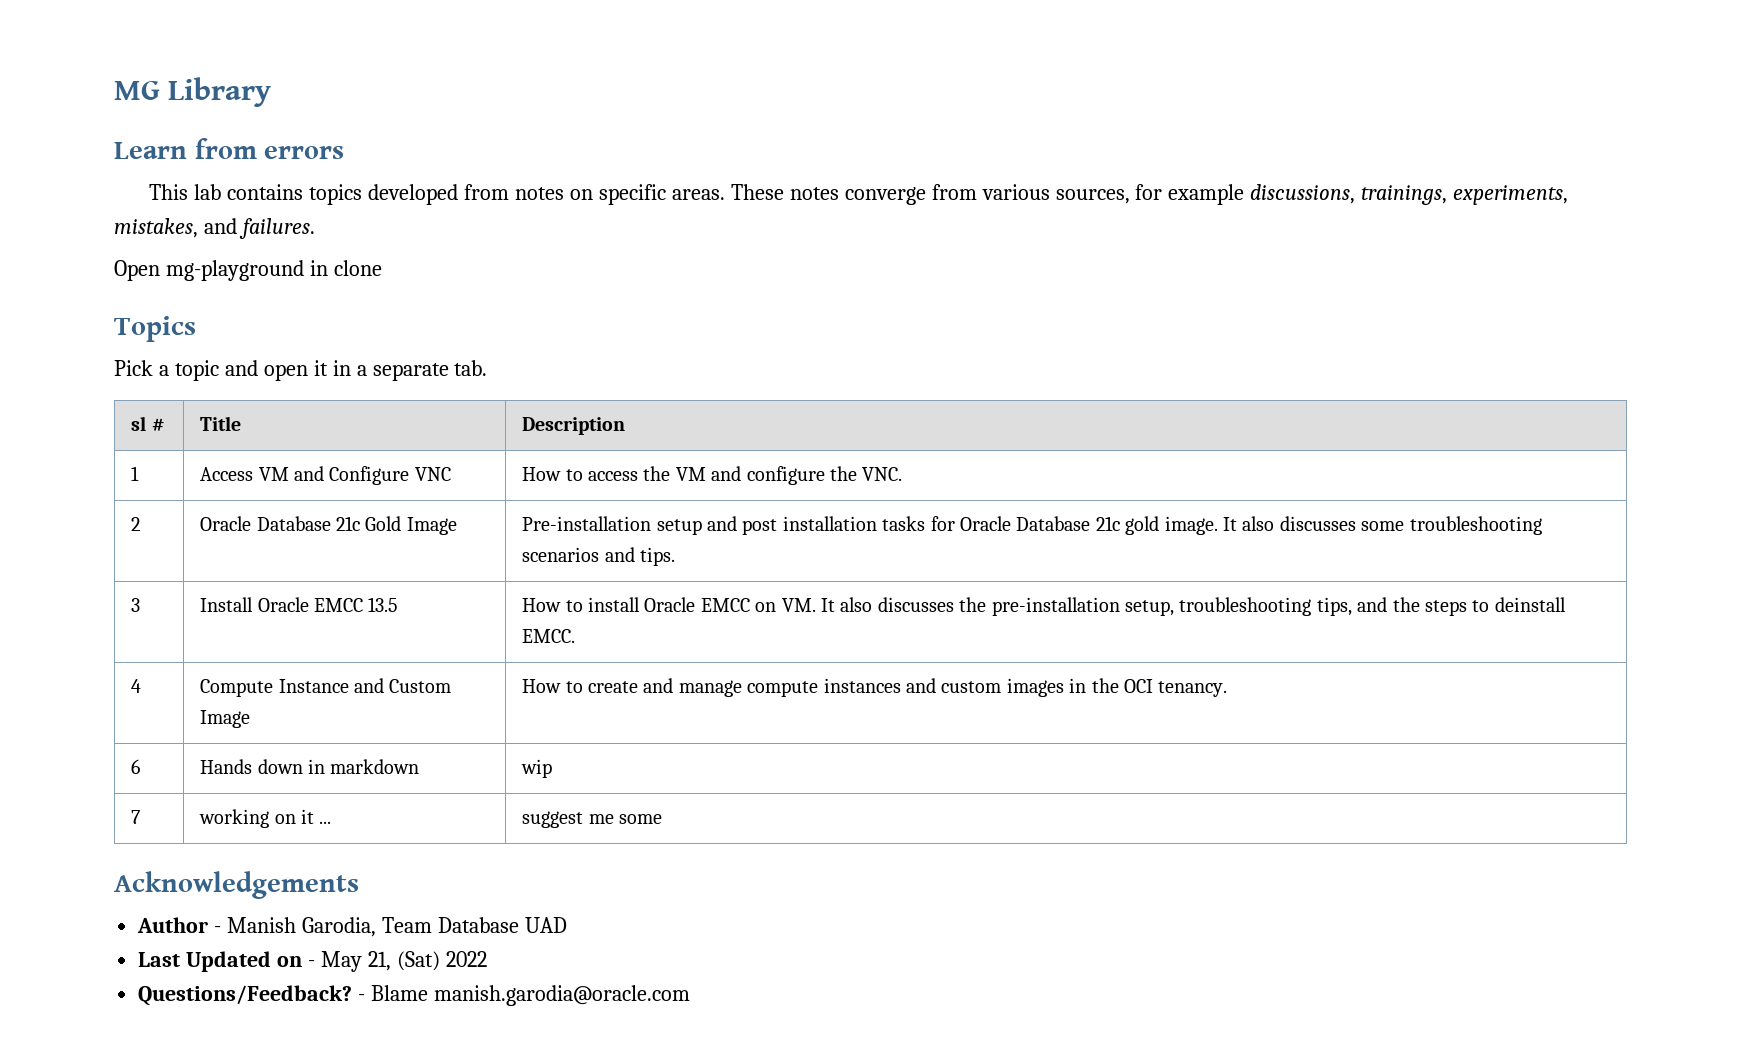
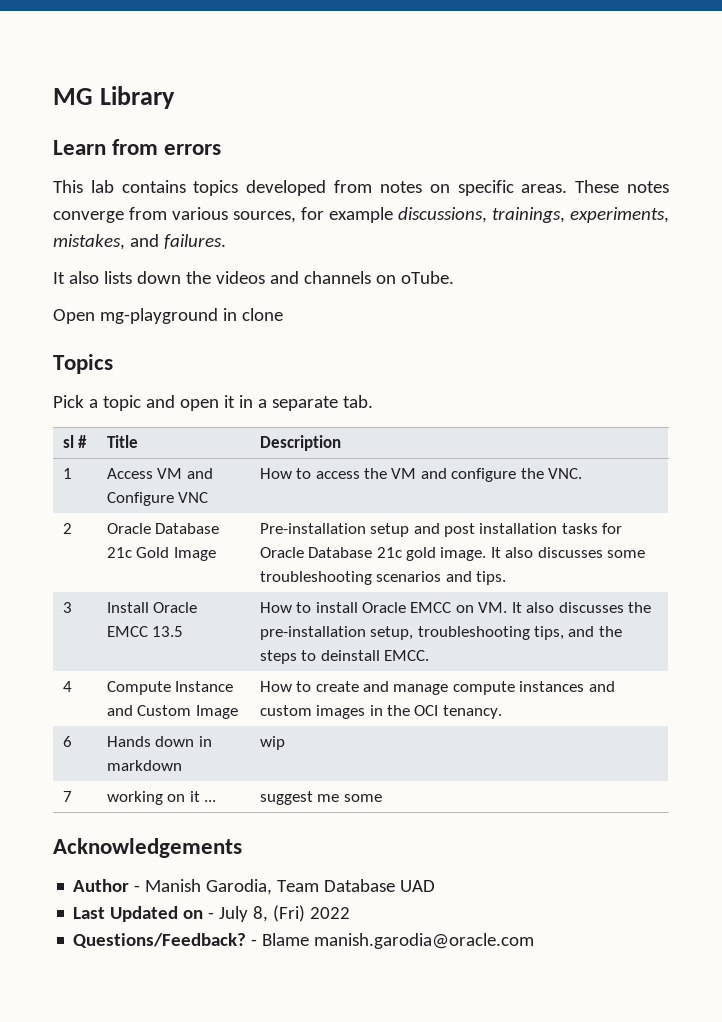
+ It also lists down the videos and channels on oTube.
- Last Updated on - May 21, (Sat) 2022
+ Last Updated on - July 8, (Fri) 2022

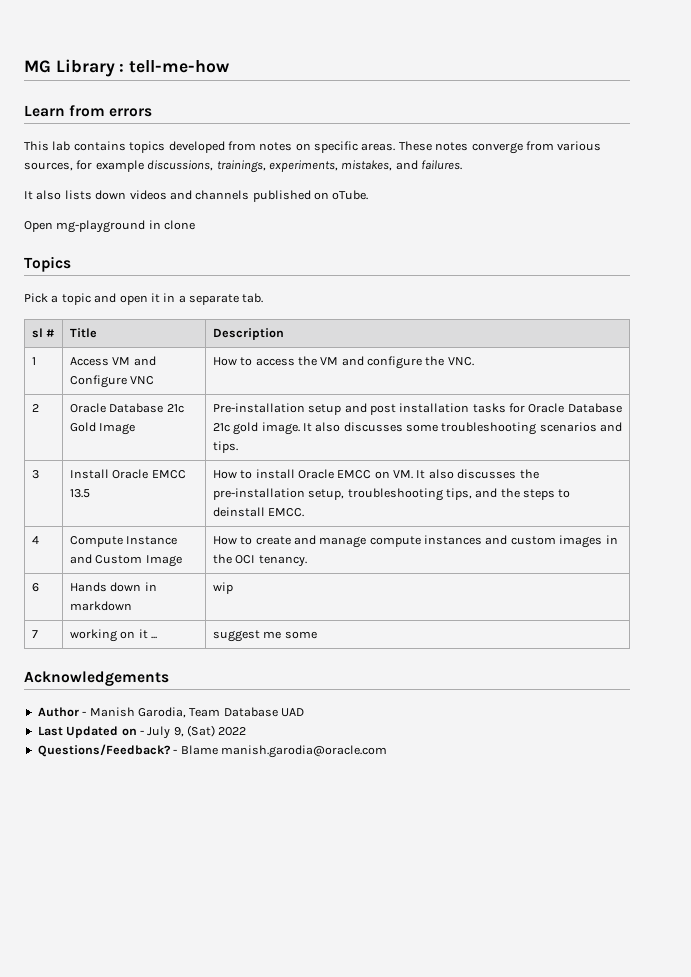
- MG Library
+ MG Library : tell-me-how
- It also lists down the videos and channels on oTube.
+ It also lists down videos and channels published on oTube.
- Last Updated on - July 8, (Fri) 2022
+ Last Updated on - July 9, (Sat) 2022

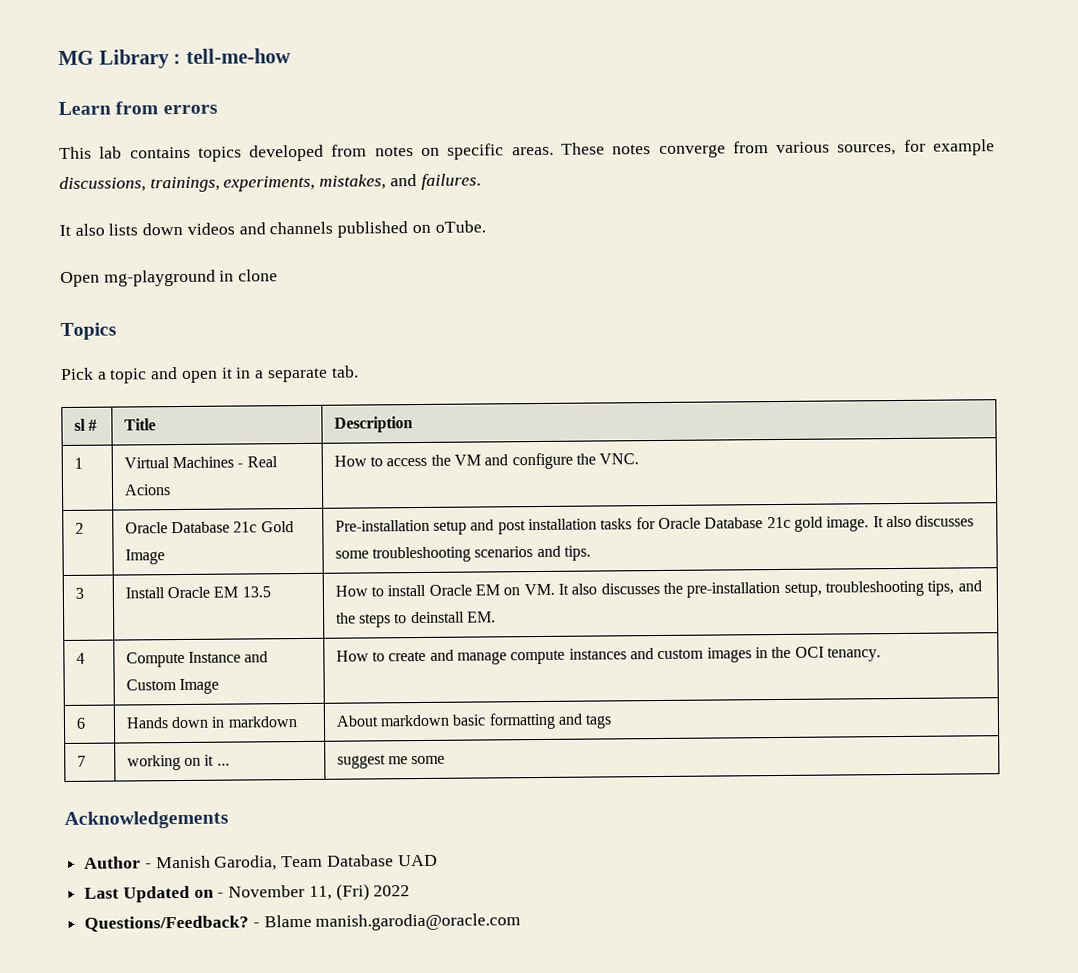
- 1 | Access VM and Configure VNC | How to access the VM and configure the VNC.
+ 1 | Virtual Machines - Real Acions | How to access the VM and configure the VNC.
- 3 | Install Oracle EMCC 13.5 | How to install Oracle EMCC on VM. It also discusses the pre-installation setup, troubleshooting tips, and the steps to deinstall EMCC.
+ 3 | Install Oracle EM 13.5 | How to install Oracle EM on VM. It also discusses the pre-installation setup, troubleshooting tips, and the steps to deinstall EM.
- 6 | Hands down in markdown | wip
+ 6 | Hands down in markdown | About markdown basic formatting and tags
- Last Updated on - July 9, (Sat) 2022
+ Last Updated on - November 11, (Fri) 2022

